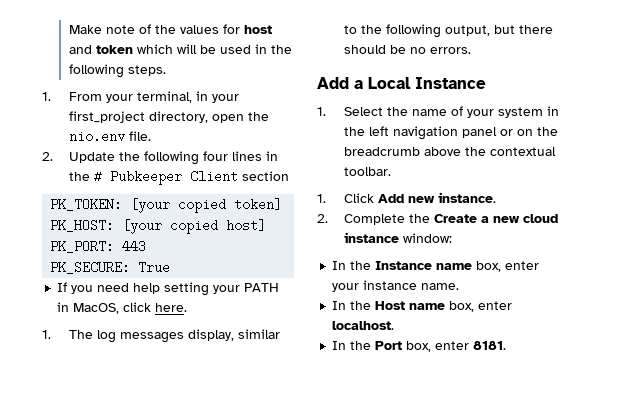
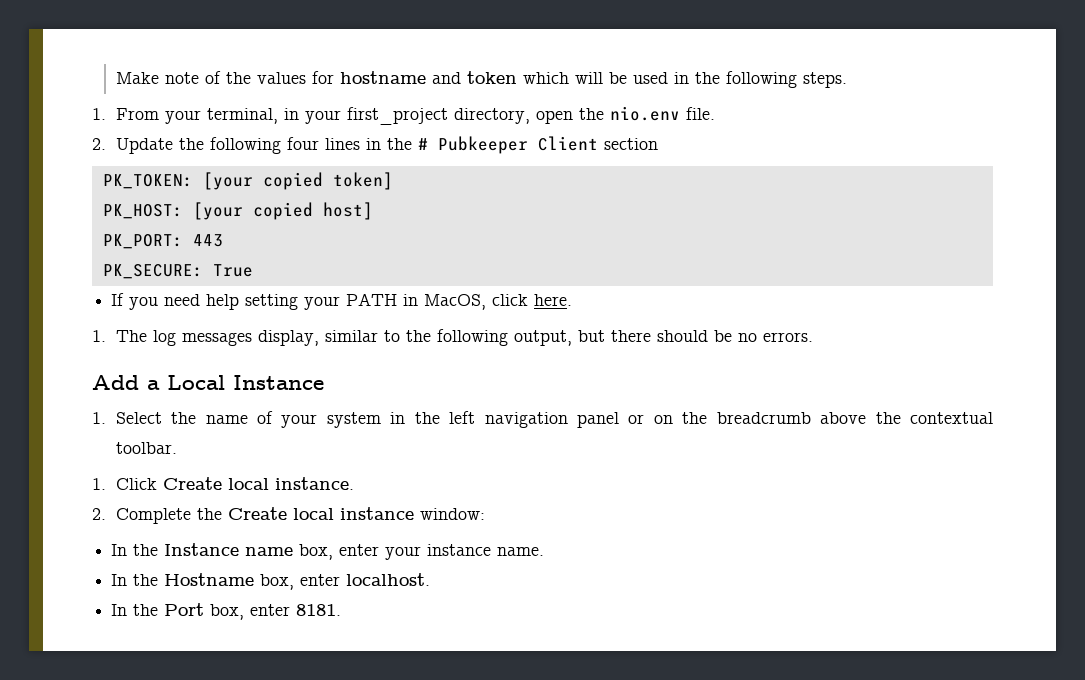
- Make note of the values for host and token which will be used in the following steps.
+ Make note of the values for hostname and token which will be used in the following steps.
- 1. Click Add new instance.
+ 1. Click Create local instance.
- 2. Complete the Create a new cloud instance window:
+ 2. Complete the Create local instance window:
- In the Host name box, enter localhost.
+ In the Hostname box, enter localhost.

